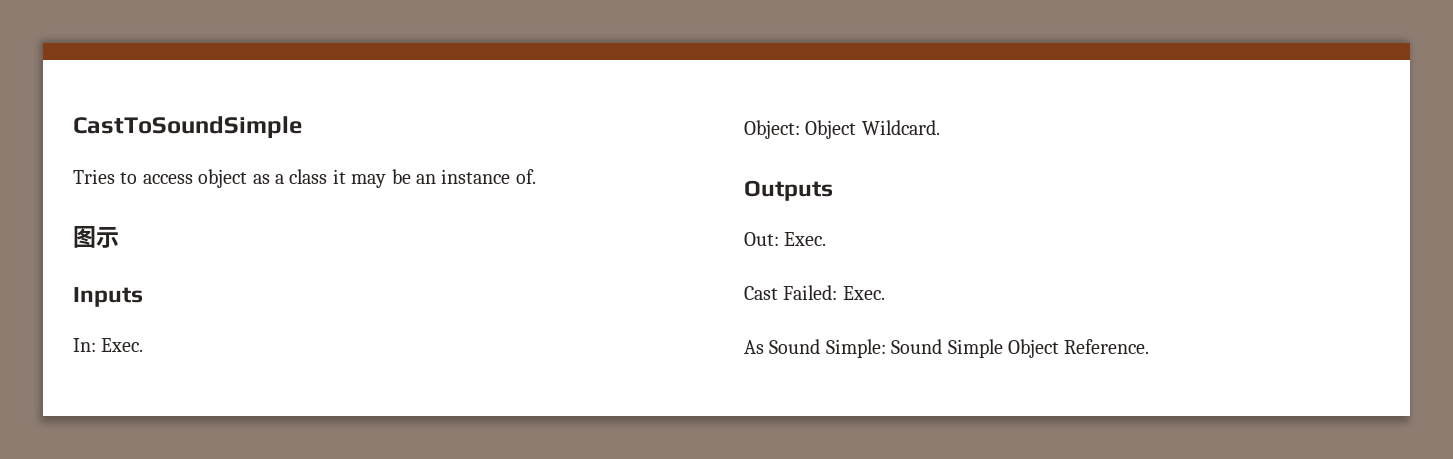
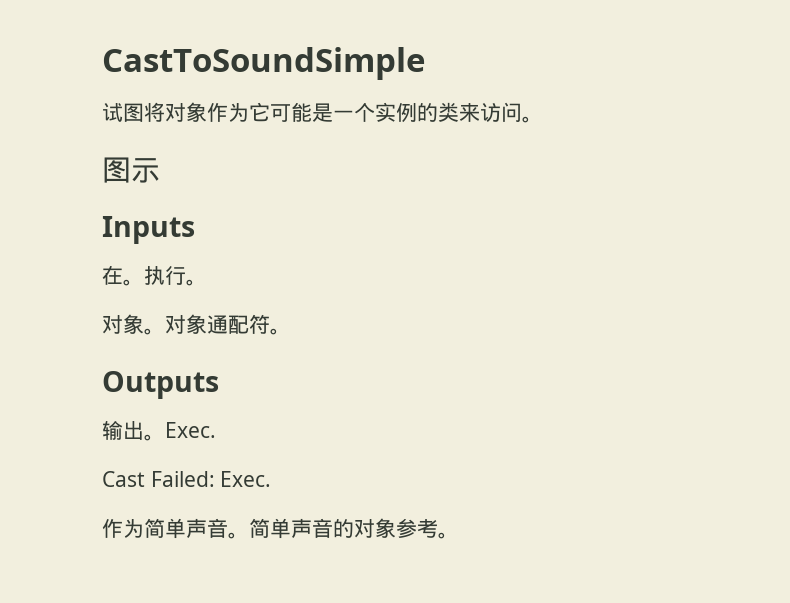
- Tries to access object as a class it may be an instance of.
+ 试图将对象作为它可能是一个实例的类来访问。
  图示
  Inputs
- In: Exec.
- Object: Object Wildcard.
+ 在。执行。
+ 对象。对象通配符。
- Out: Exec.
+ 输出。Exec.
- As Sound Simple: Sound Simple Object Reference.
+ 作为简单声音。简单声音的对象参考。

